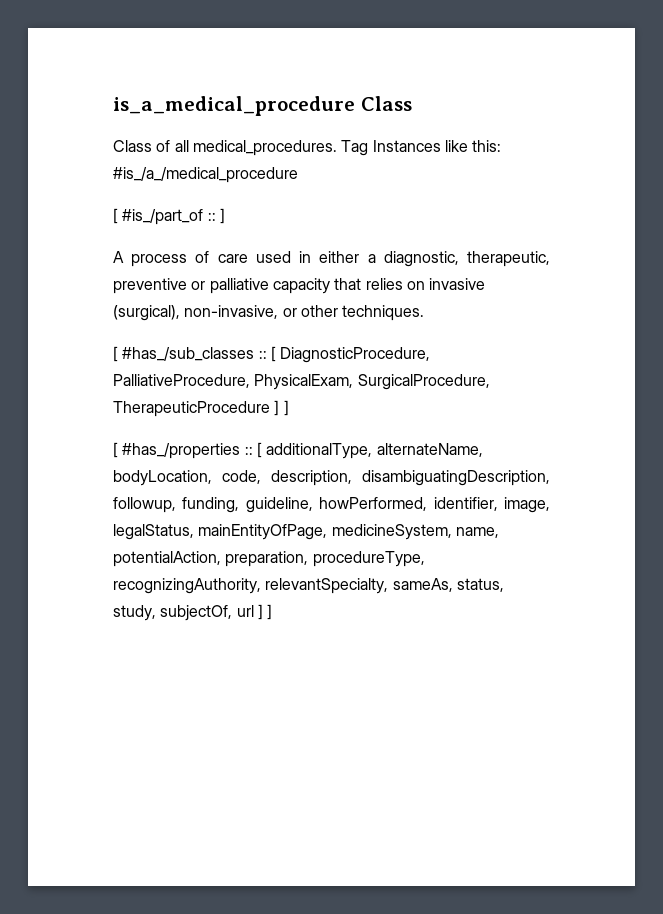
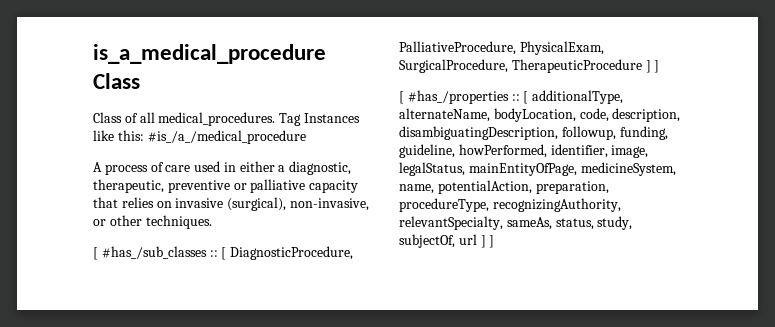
- [ #is_/part_of :: ]

